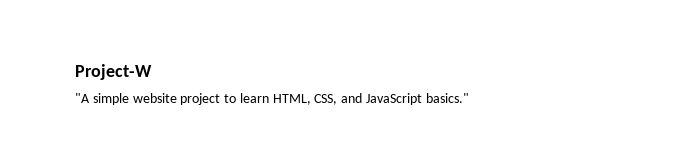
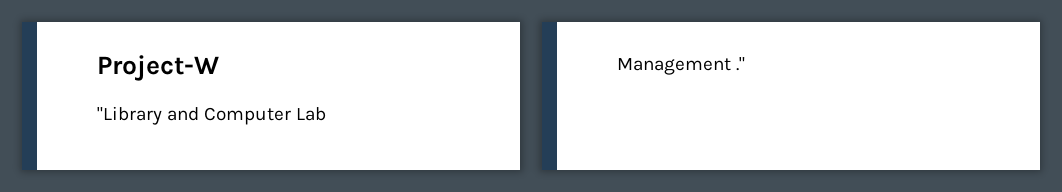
- "A simple website project to learn HTML, CSS, and JavaScript basics."
+ "Library and Computer Lab Management ."

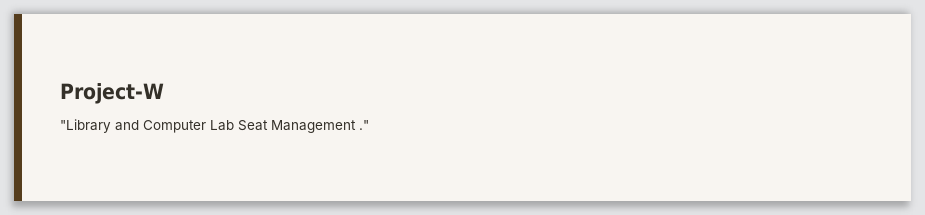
- "Library and Computer Lab Management ."
+ "Library and Computer Lab Seat Management ."

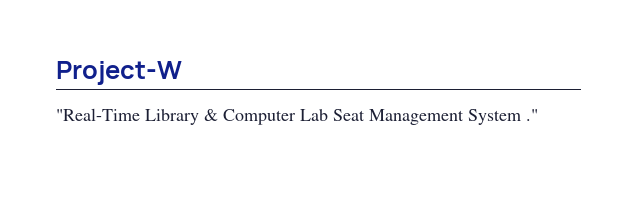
- "Library and Computer Lab Seat Management ."
+ "Real-Time Library & Computer Lab Seat Management System ."

